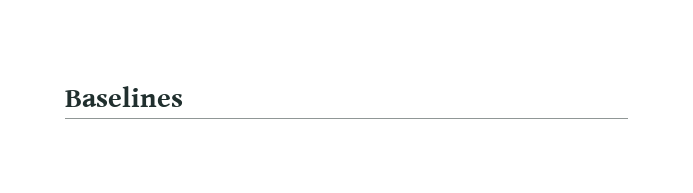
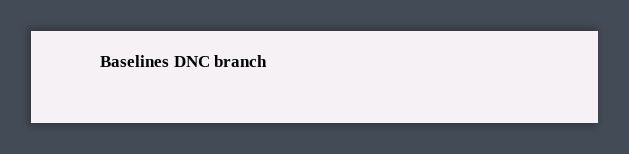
- Baselines
+ Baselines DNC branch

